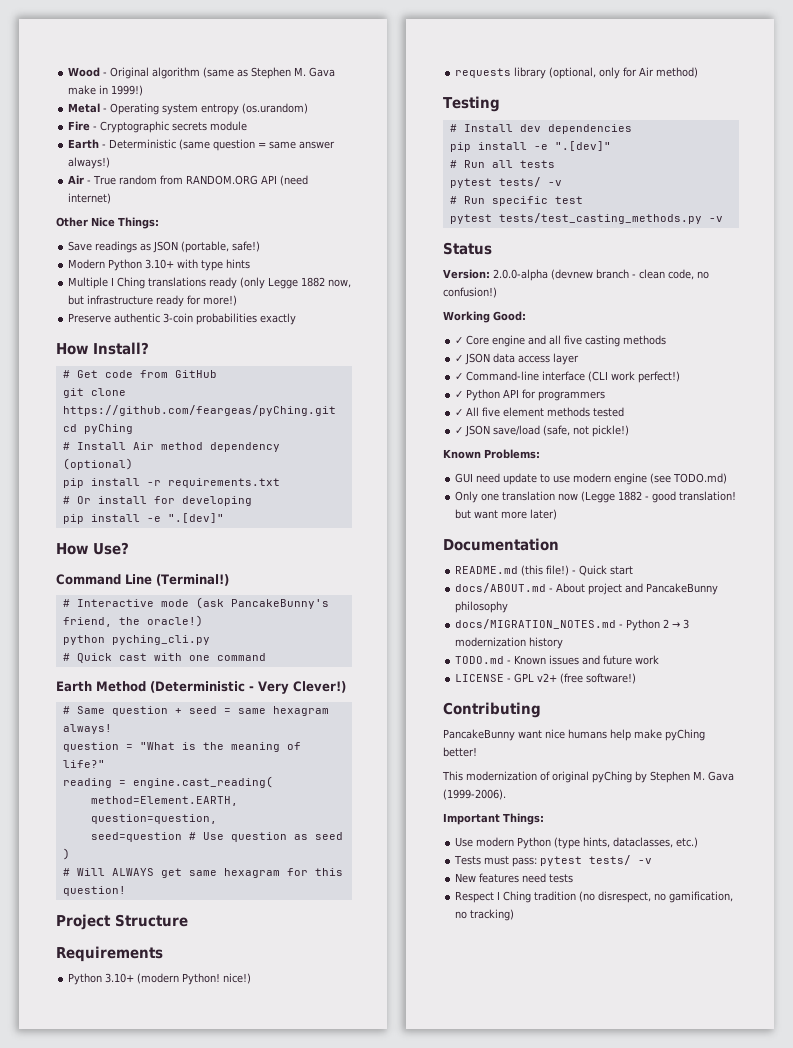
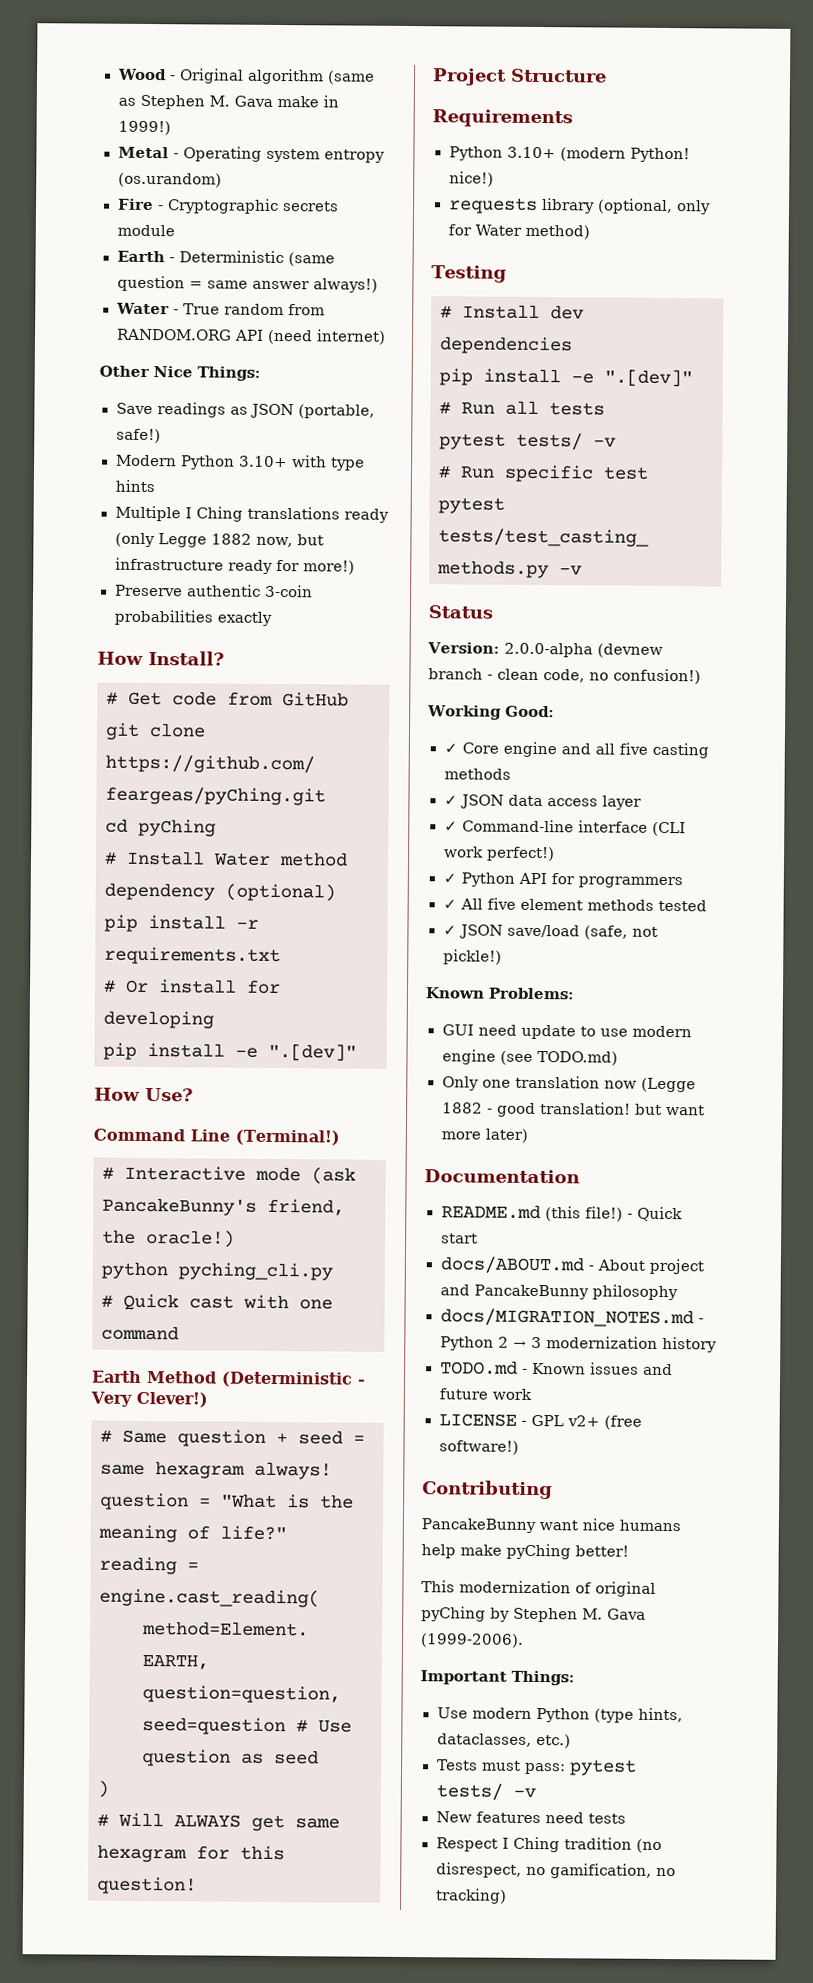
- Air - True random from RANDOM.ORG API (need internet)
+ Water - True random from RANDOM.ORG API (need internet)
- # Install Air method dependency (optional)
+ # Install Water method dependency (optional)
- requests library (optional, only for Air method)
+ requests library (optional, only for Water method)

